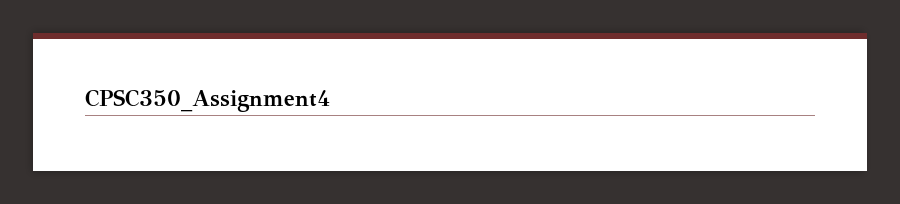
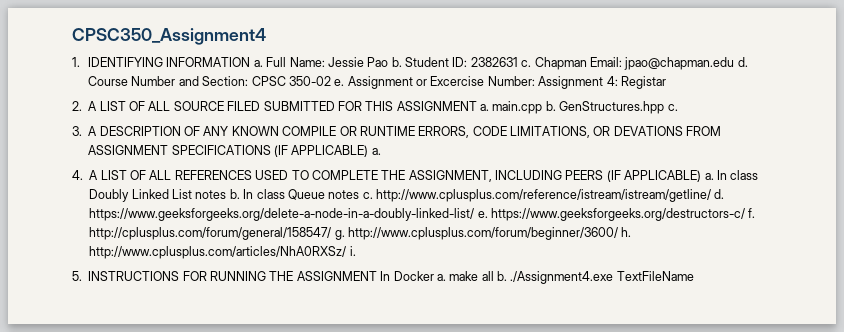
+ 1. IDENTIFYING INFORMATION a. Full Name: Jessie Pao b. Student ID: 2382631 c. Chapman Email: jpao@chapman.edu d. Course Number and Section: CPSC 350-02 e. Assignment or Excercise Number: Assignment 4: Registar
+ 2. A LIST OF ALL SOURCE FILED SUBMITTED FOR THIS ASSIGNMENT a. main.cpp b. GenStructures.hpp c.
+ 3. A DESCRIPTION OF ANY KNOWN COMPILE OR RUNTIME ERRORS, CODE LIMITATIONS, OR DEVATIONS FROM ASSIGNMENT SPECIFICATIONS (IF APPLICABLE) a.
+ 4. A LIST OF ALL REFERENCES USED TO COMPLETE THE ASSIGNMENT, INCLUDING PEERS (IF APPLICABLE) a. In class Doubly Linked List notes b. In class Queue notes c. http://www.cplusplus.com/reference/istream/istream/getline/ d. https://www.geeksforgeeks.org/delete-a-node-in-a-doubly-linked-list/ e. https://www.geeksforgeeks.org/destructors-c/ f. http://cplusplus.com/forum/general/158547/ g. http://www.cplusplus.com/forum/beginner/3600/ h. http://www.cplusplus.com/articles/NhA0RXSz/ i.
+ 5. INSTRUCTIONS FOR RUNNING THE ASSIGNMENT In Docker a. make all b. ./Assignment4.exe TextFileName

